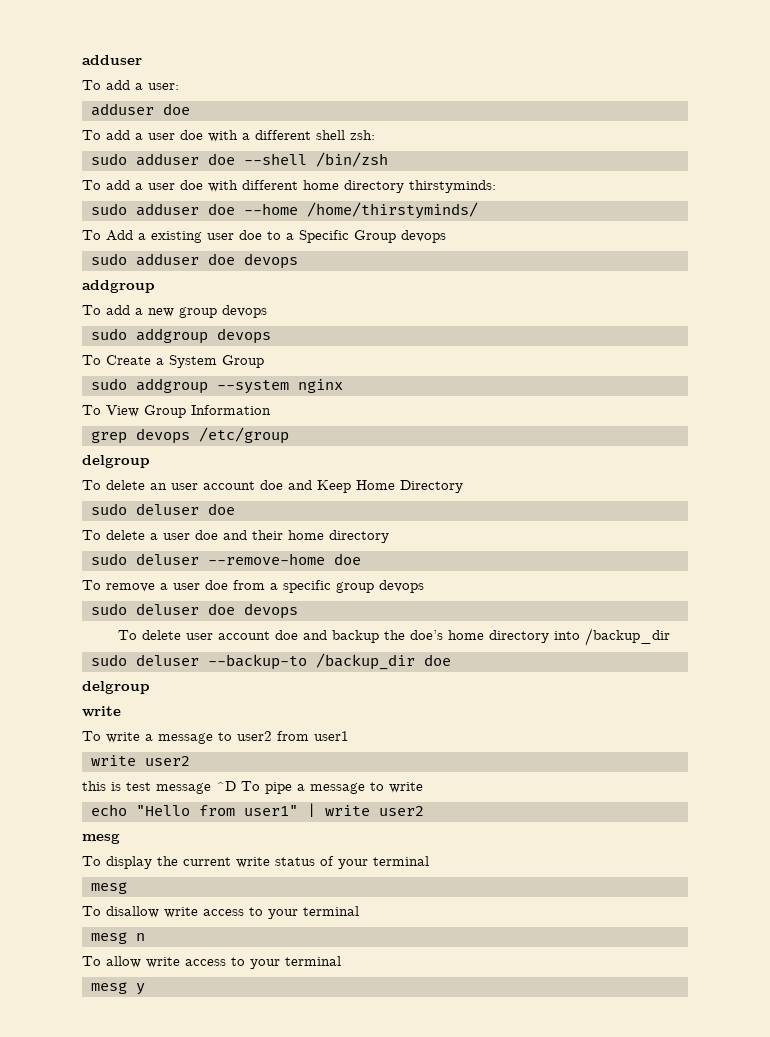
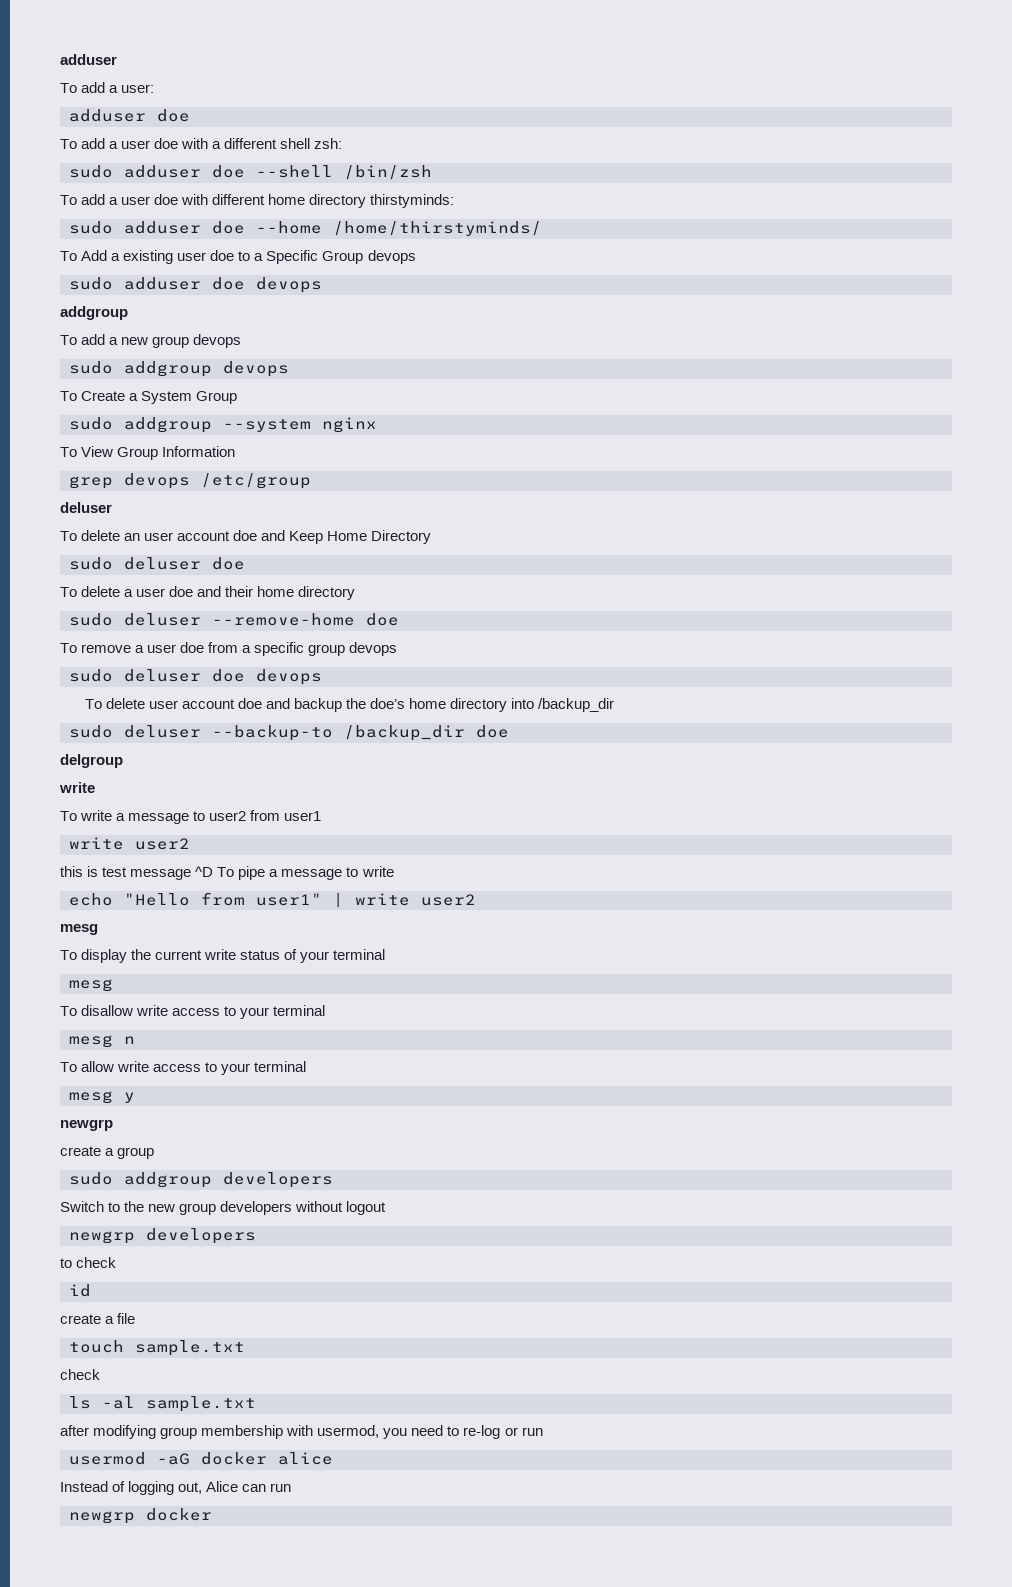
  grep devops /etc/group
- delgroup
+ deluser
  mesg y
+ newgrp
+ create a group
+ sudo addgroup developers
+ Switch to the new group developers without logout
+ newgrp developers
+ to check
+ id
+ create a file
+ touch sample.txt
+ check
+ ls -al sample.txt
+ after modifying group membership with usermod, you need to re-log or run
+ usermod -aG docker alice
+ Instead of logging out, Alice can run
+ newgrp docker

